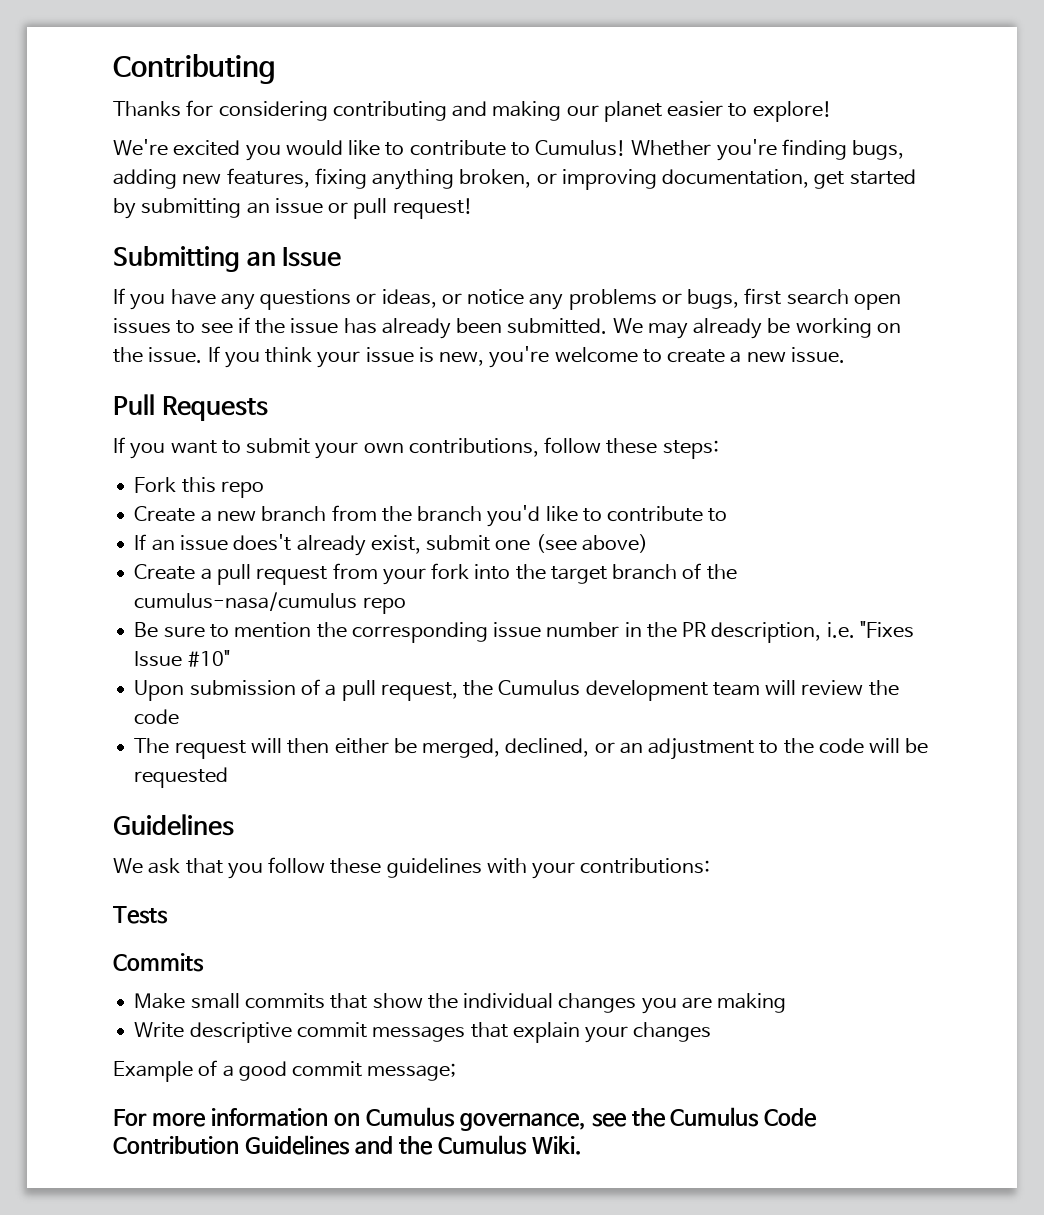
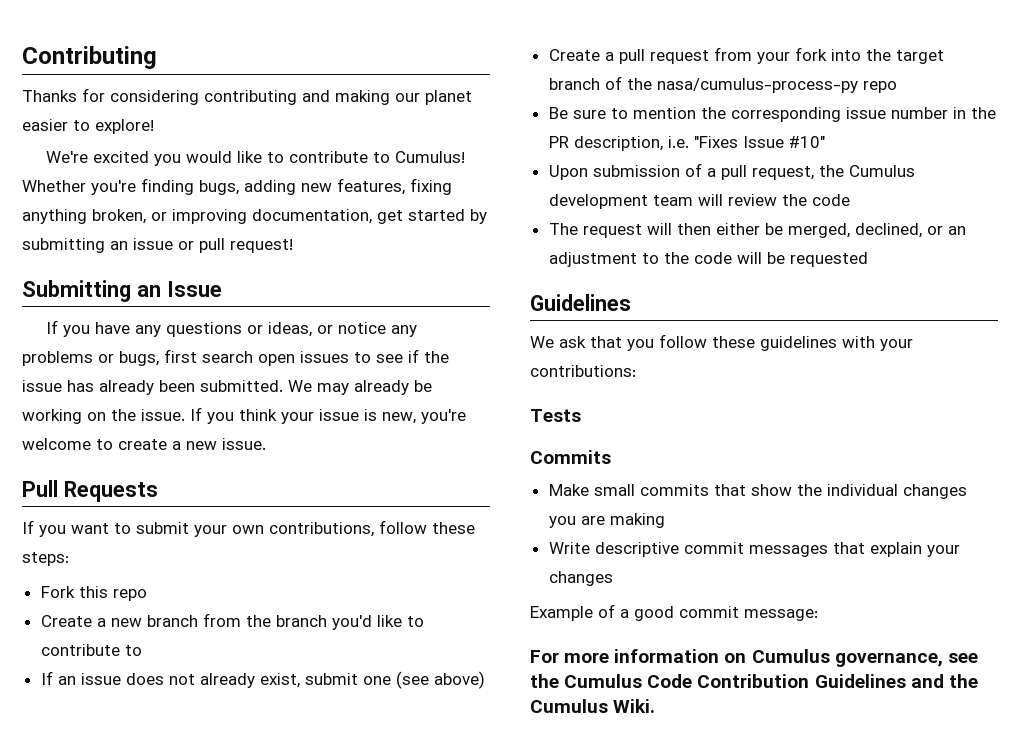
- If an issue does't already exist, submit one (see above)
+ If an issue does not already exist, submit one (see above)
- Create a pull request from your fork into the target branch of the cumulus-nasa/cumulus repo
+ Create a pull request from your fork into the target branch of the nasa/cumulus-process-py repo
- Example of a good commit message;
+ Example of a good commit message:

